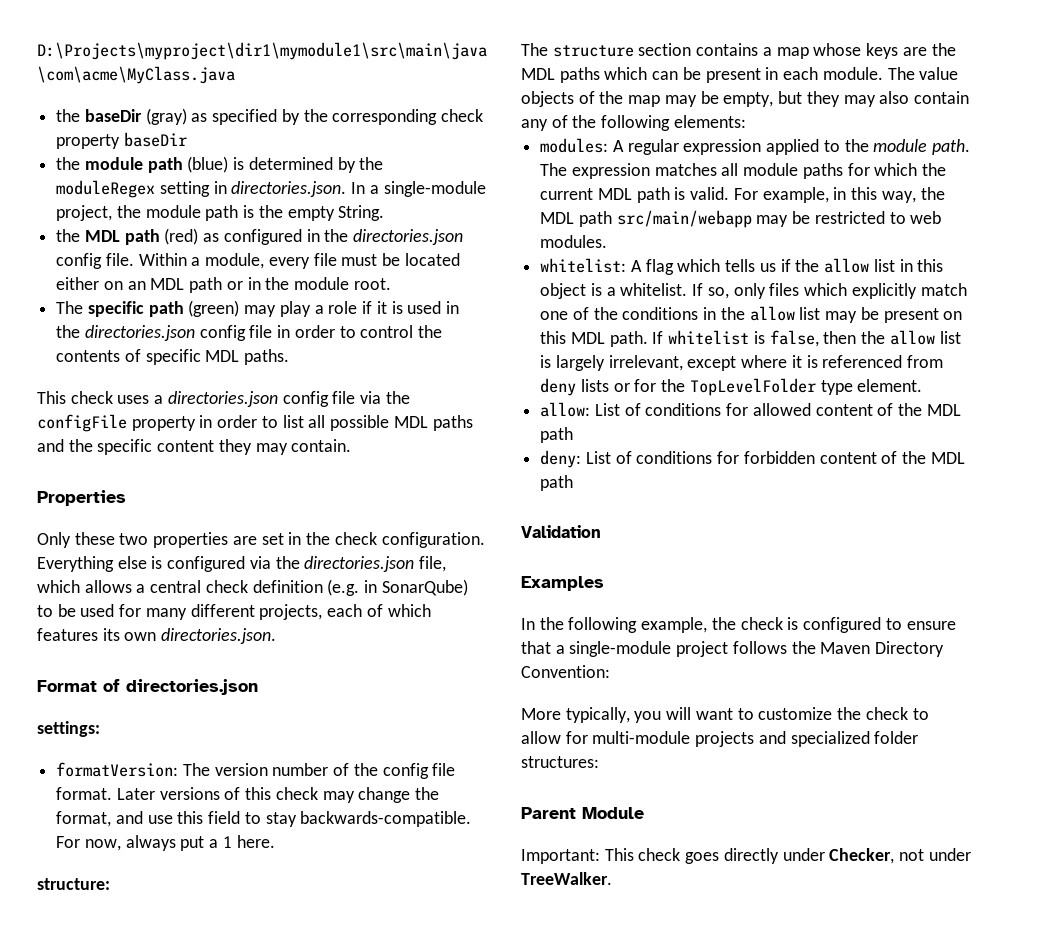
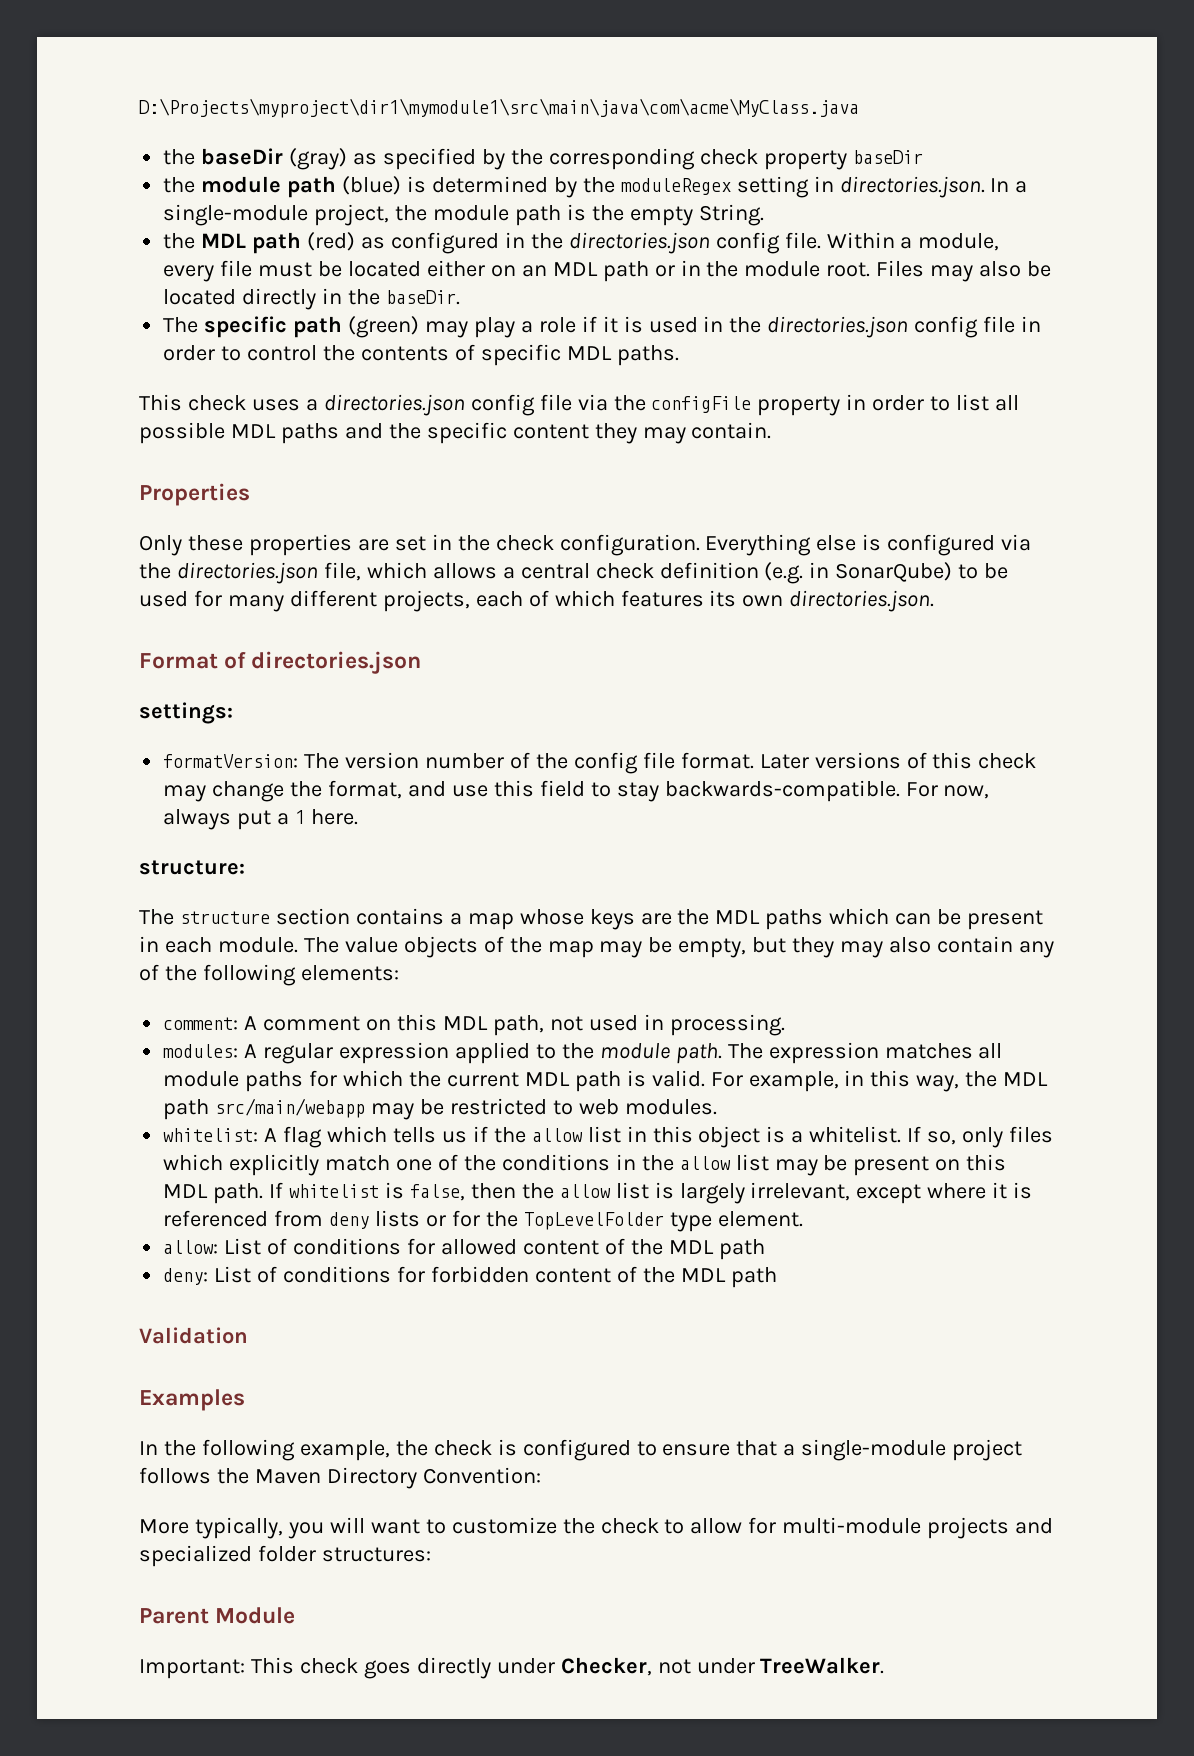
+ Files may also be located directly in the baseDir.
- Only these two properties are set in the check configuration.
+ Only these properties are set in the check configuration.
+ comment: A comment on this MDL path, not used in processing.

